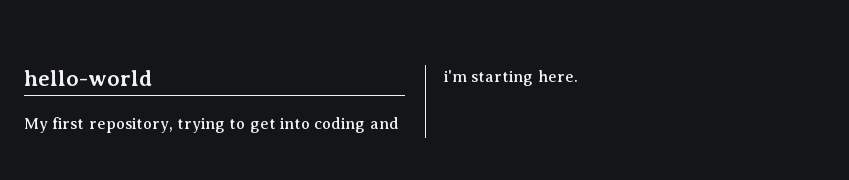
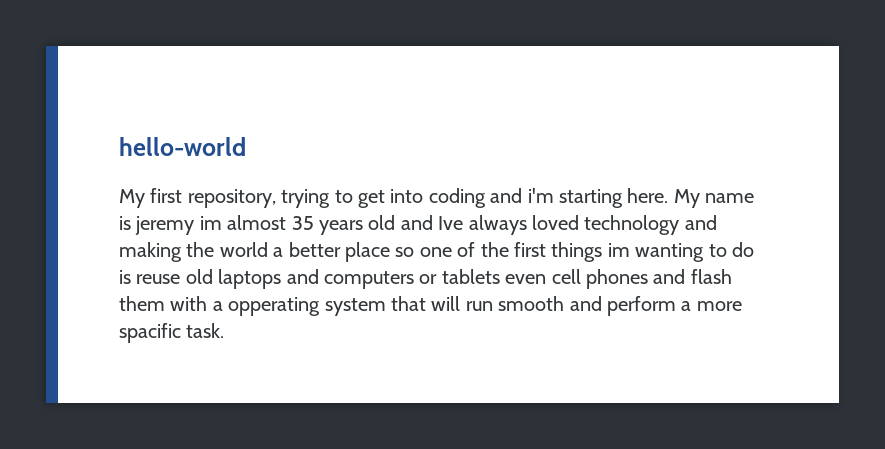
+ My name is jeremy im almost 35 years old and Ive always loved technology and making the world a better place so one of the first things im wanting to do is reuse old laptops and computers or tablets even cell phones and flash them with a opperating system that will run smooth and perform a more spacific task.

